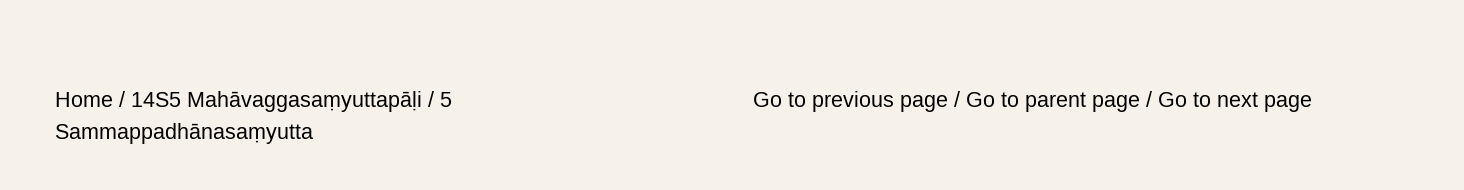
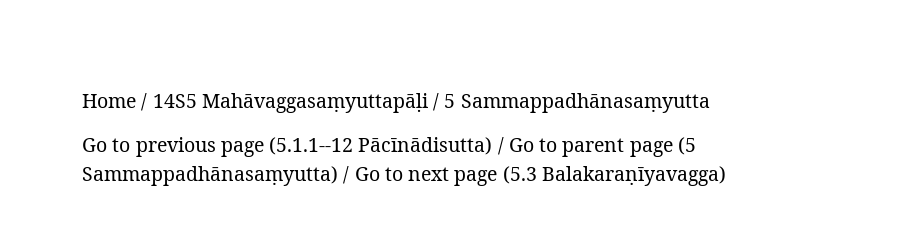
- Go to previous page / Go to parent page / Go to next page
+ Go to previous page (5.1.1--12 Pācīnādisutta) / Go to parent page (5 Sammappadhānasaṃyutta) / Go to next page (5.3 Balakaraṇīyavagga)

